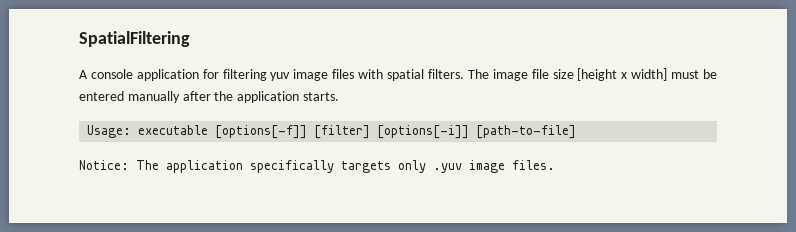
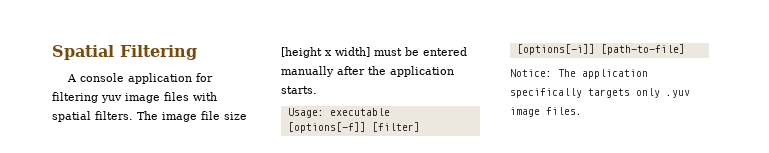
- SpatialFiltering
+ Spatial Filtering

